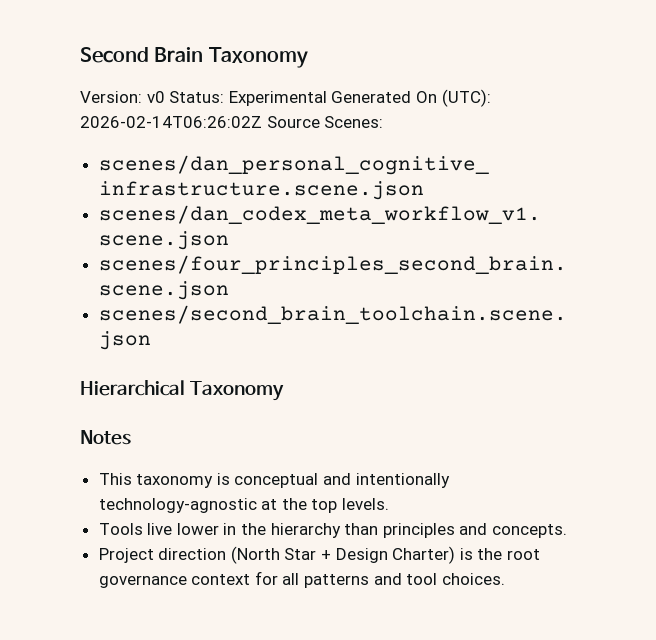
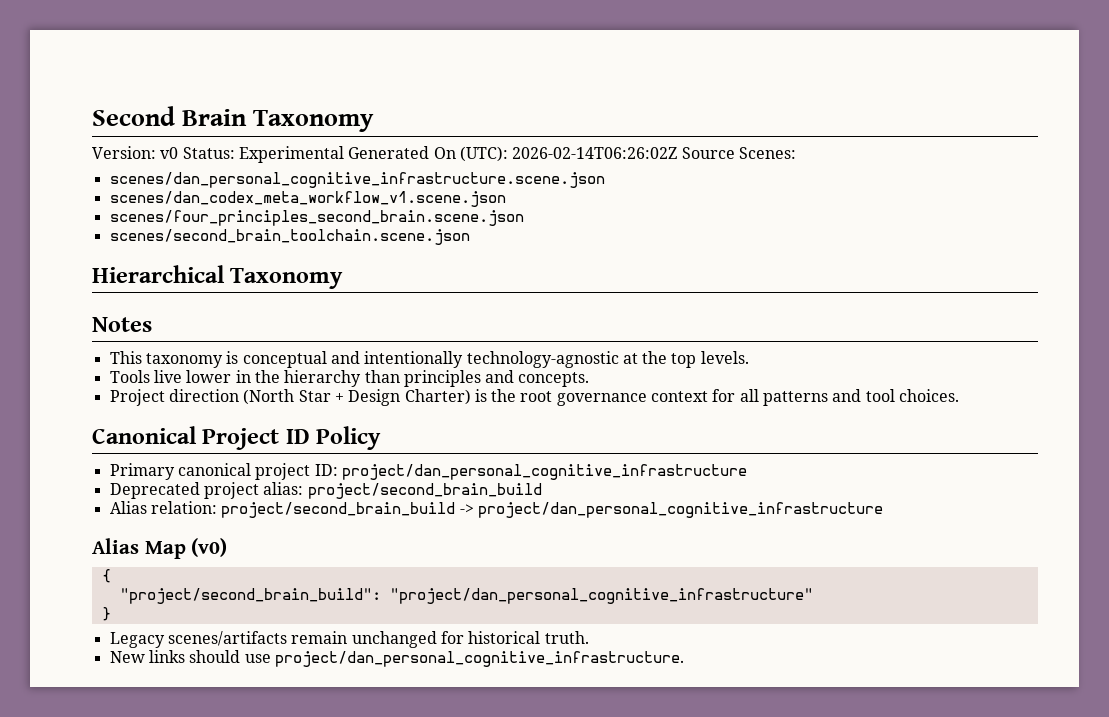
+ Canonical Project ID Policy
+ Primary canonical project ID: project/dan_personal_cognitive_infrastructure
+ Deprecated project alias: project/second_brain_build
+ Alias relation: project/second_brain_build -> project/dan_personal_cognitive_infrastructure
+ Alias Map (v0)
+ {
+ "project/second_brain_build": "project/dan_personal_cognitive_infrastructure"
+ }
+ Legacy scenes/artifacts remain unchanged for historical truth.
+ New links should use project/dan_personal_cognitive_infrastructure.

